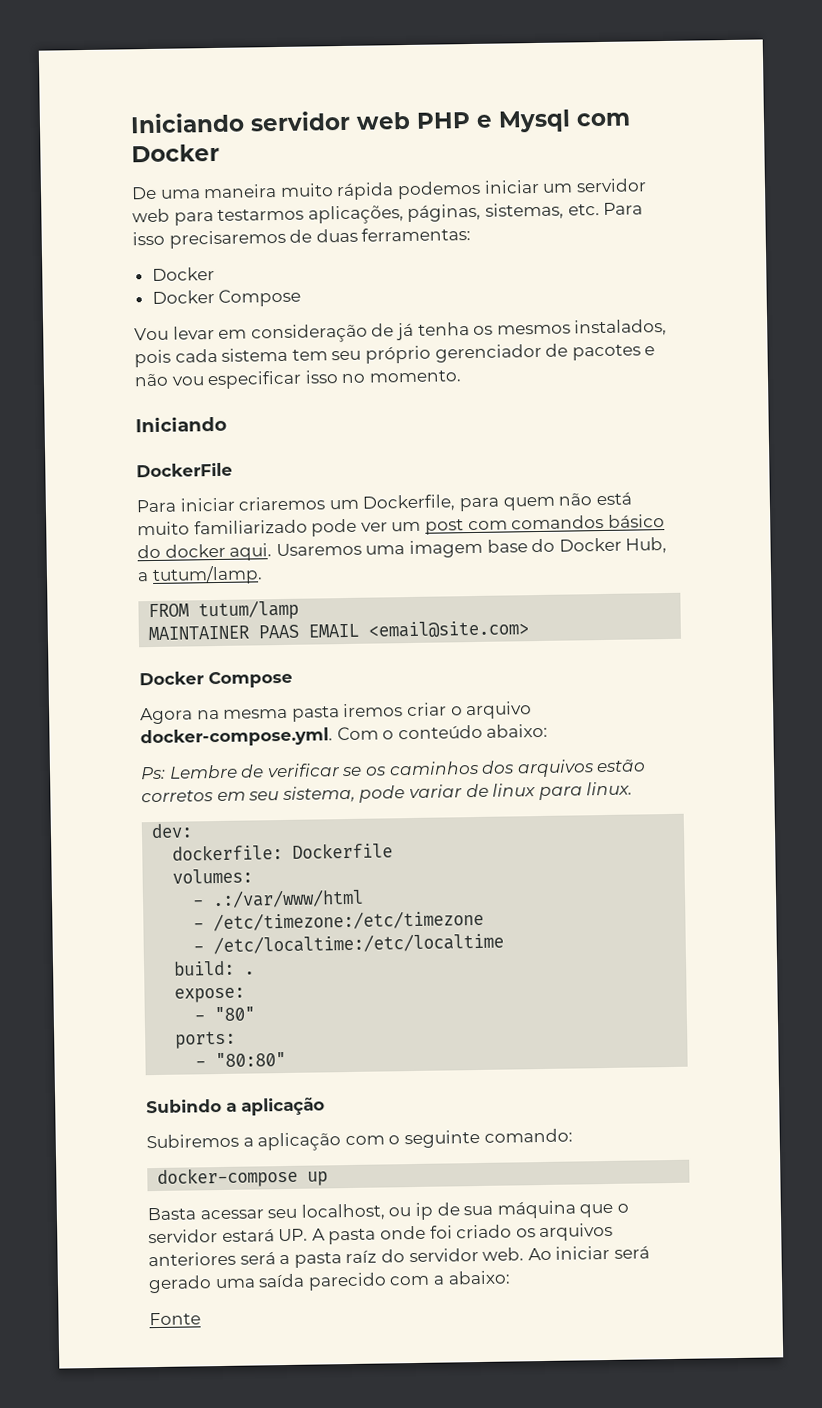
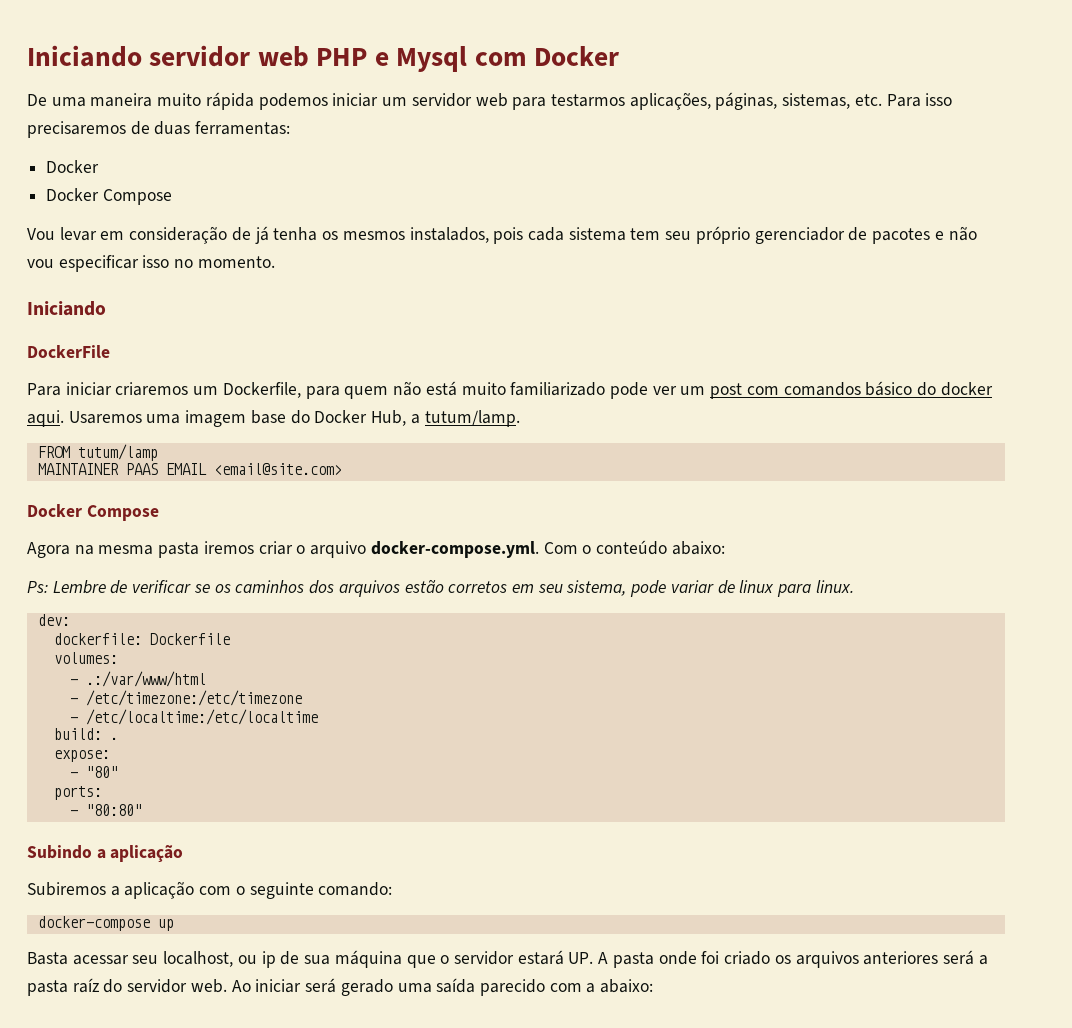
- Fonte

